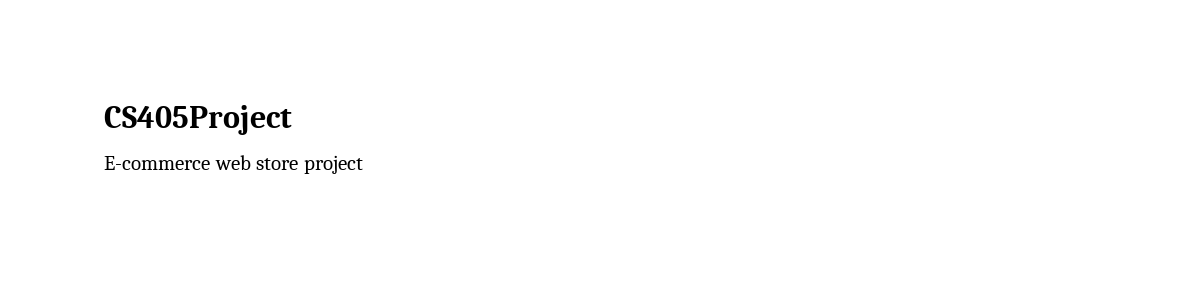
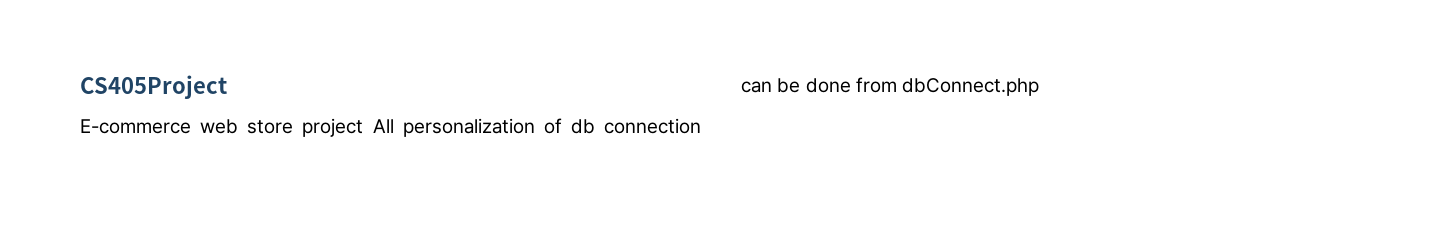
- E-commerce web store project
+ E-commerce web store project All personalization of db connection can be done from dbConnect.php

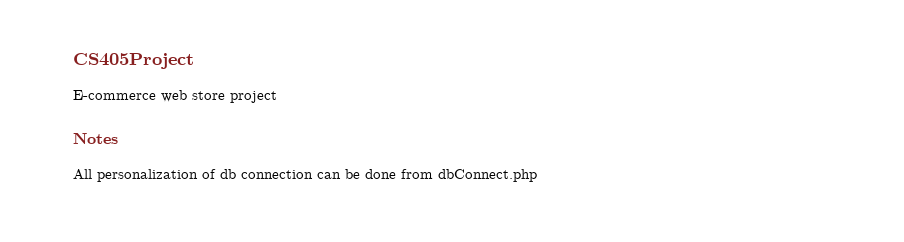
- E-commerce web store project All personalization of db connection can be done from dbConnect.php
+ E-commerce web store project
+ Notes
+ All personalization of db connection can be done from dbConnect.php

